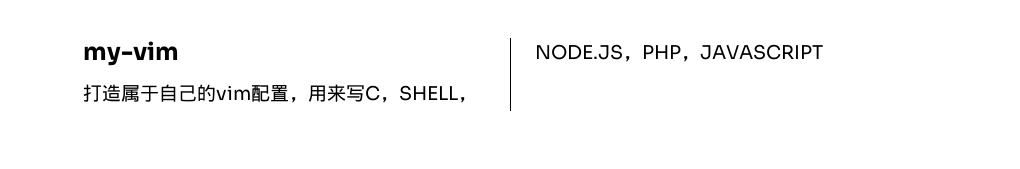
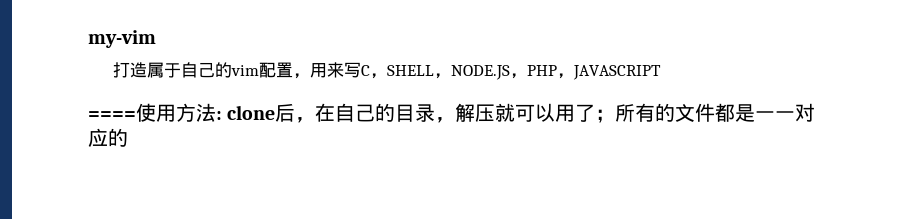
+ ====使用方法: clone后，在自己的目录，解压就可以用了；所有的文件都是一一对应的

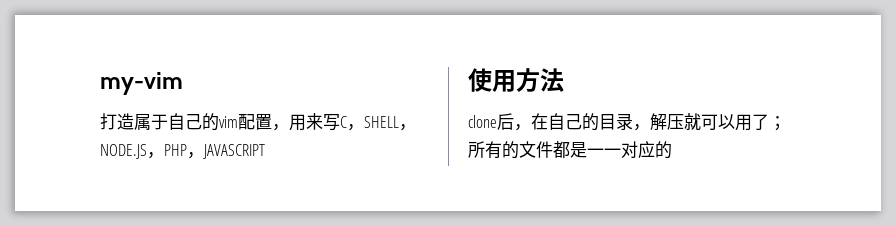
- ====使用方法: clone后，在自己的目录，解压就可以用了；所有的文件都是一一对应的
+ 使用方法
+ clone后，在自己的目录，解压就可以用了；所有的文件都是一一对应的

